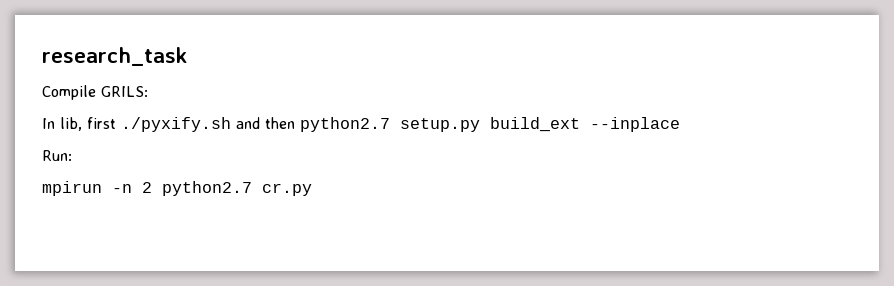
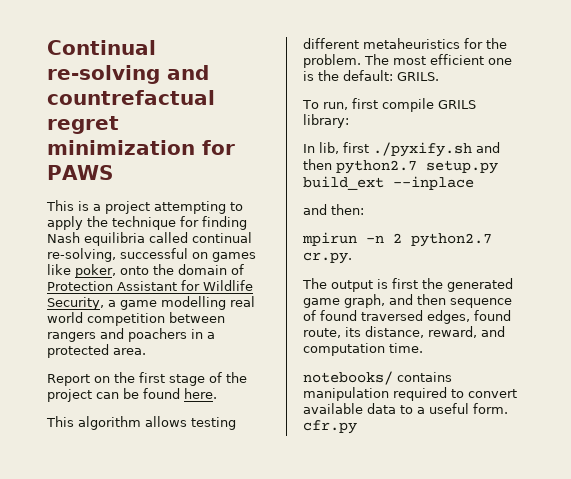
- research_task
- Compile GRILS:
+ Continual re-solving and countrefactual regret minimization for PAWS
+ This is a project attempting to apply the technique for finding Nash equilibria called continual re-solving, successful on games like poker, onto the domain of Protection Assistant for Wildlife Security, a game modelling real world competition between rangers and poachers in a protected area.
+ Report on the first stage of the project can be found here.
+ This algorithm allows testing different metaheuristics for the problem. The most efficient one is the default: GRILS.
+ To run, first compile GRILS library:
- Run:
+ and then:
- mpirun -n 2 python2.7 cr.py
+ mpirun -n 2 python2.7 cr.py.
+ The output is first the generated game graph, and then sequence of found traversed edges, found route, its distance, reward, and computation time.
+ notebooks/ contains manipulation required to convert available data to a useful form. cfr.py

